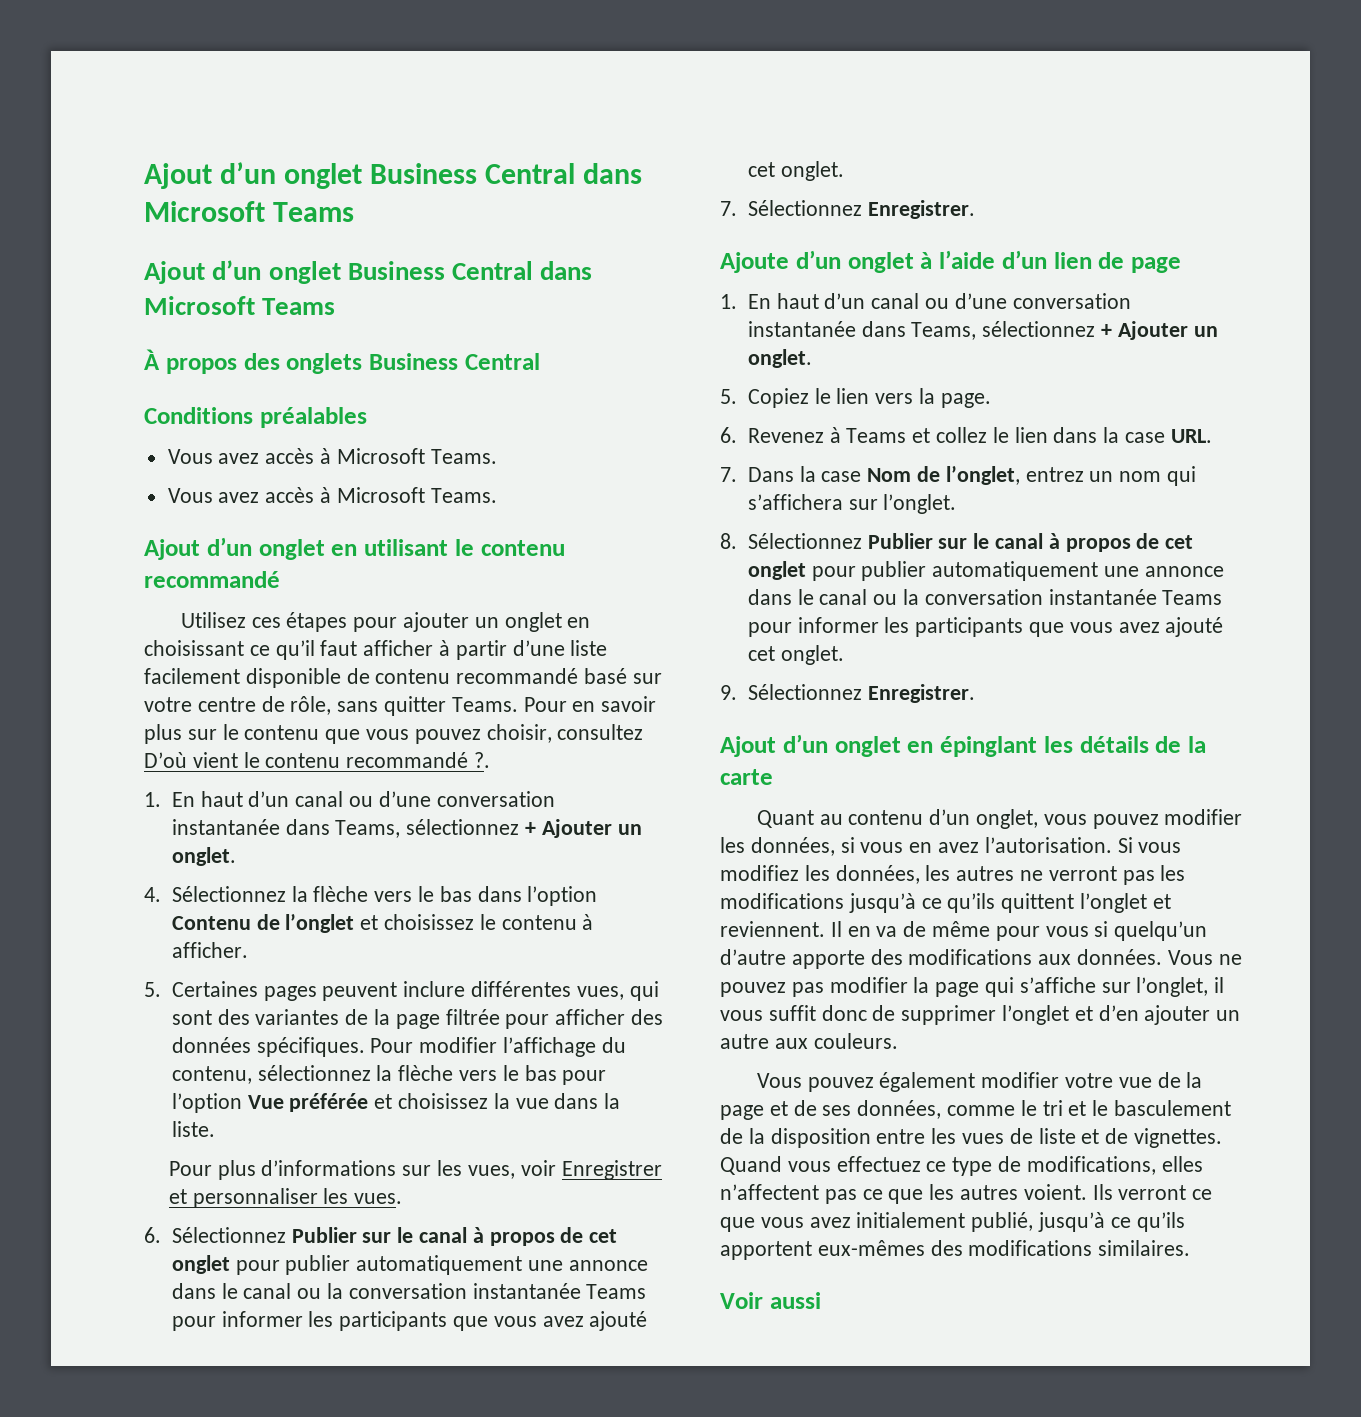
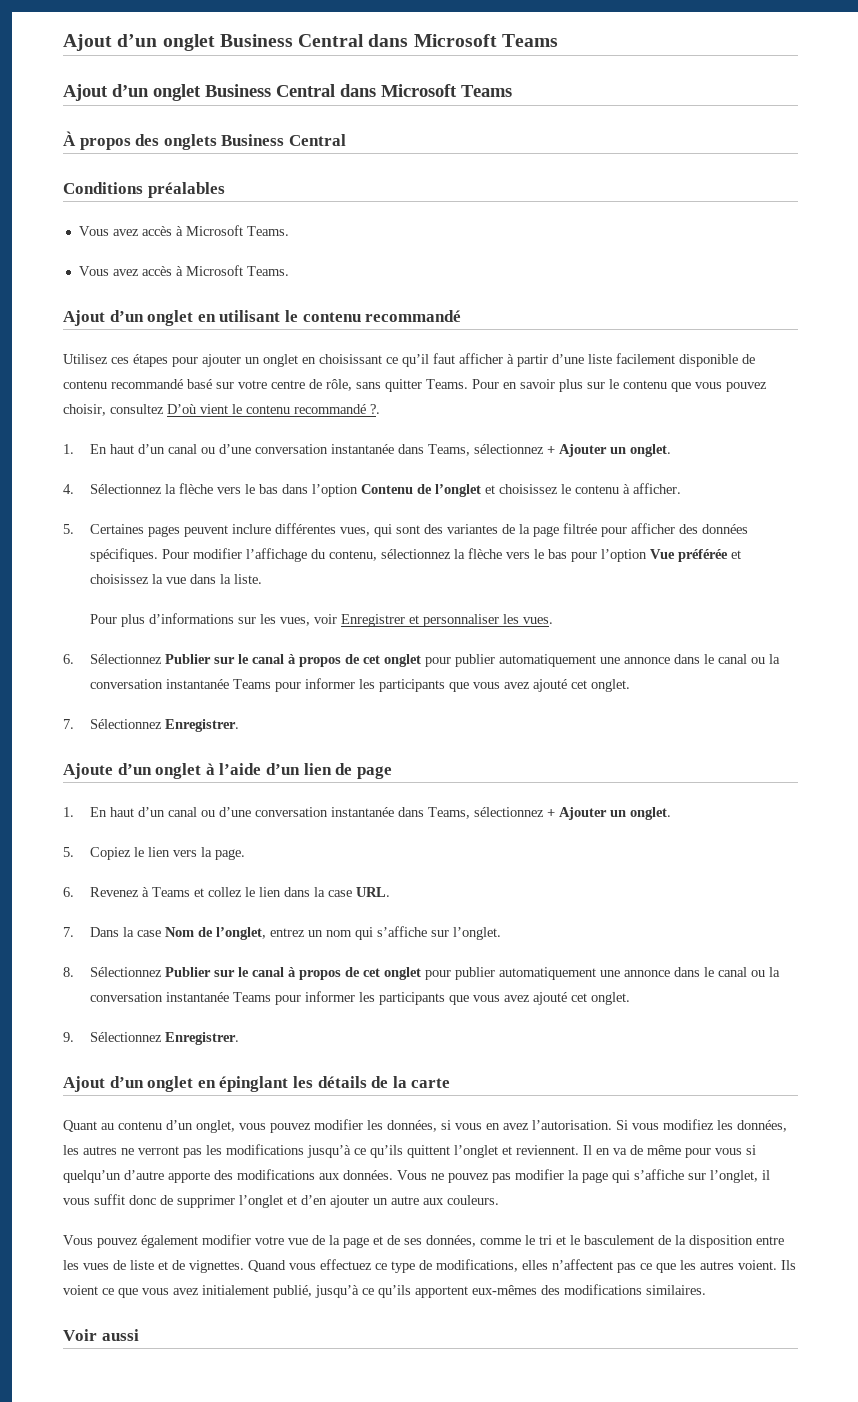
- 7. Dans la case Nom de l’onglet, entrez un nom qui s’affichera sur l’onglet.
+ 7. Dans la case Nom de l’onglet, entrez un nom qui s’affiche sur l’onglet.
- Ils verront ce que vous avez initialement publié, jusqu’à ce qu’ils apportent eux-mêmes des modifications similaires.
+ Ils voient ce que vous avez initialement publié, jusqu’à ce qu’ils apportent eux-mêmes des modifications similaires.

